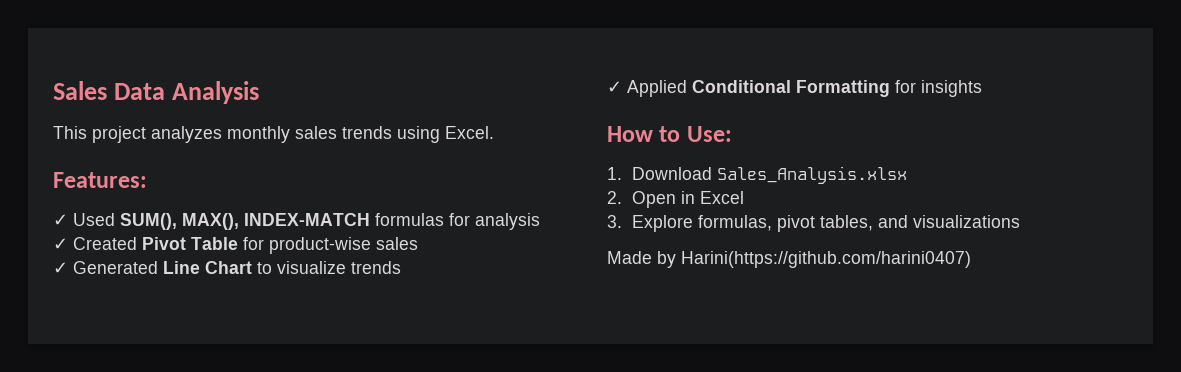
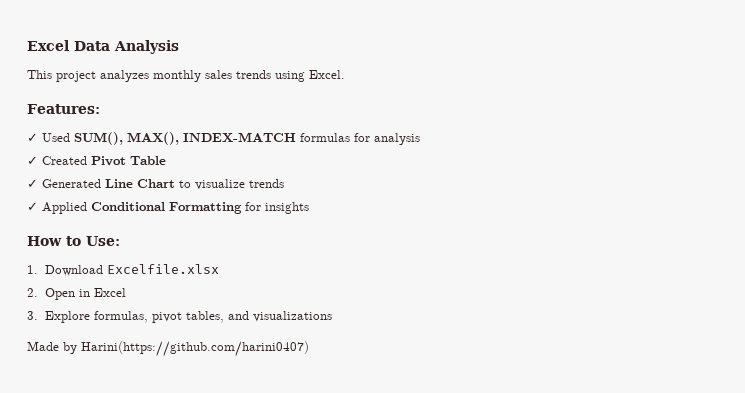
- Sales Data Analysis
+ Excel Data Analysis
- ✓ Created Pivot Table for product-wise sales
+ ✓ Created Pivot Table
- 1. Download Sales_Analysis.xlsx
+ 1. Download Excelfile.xlsx

